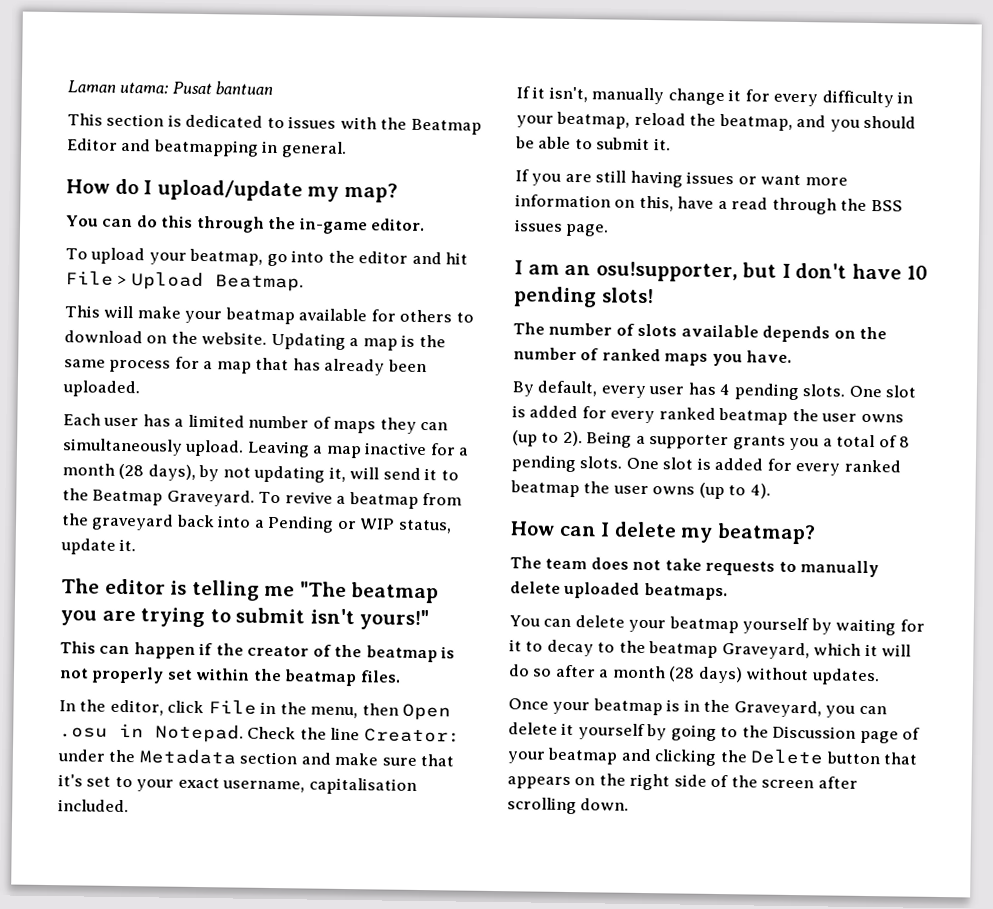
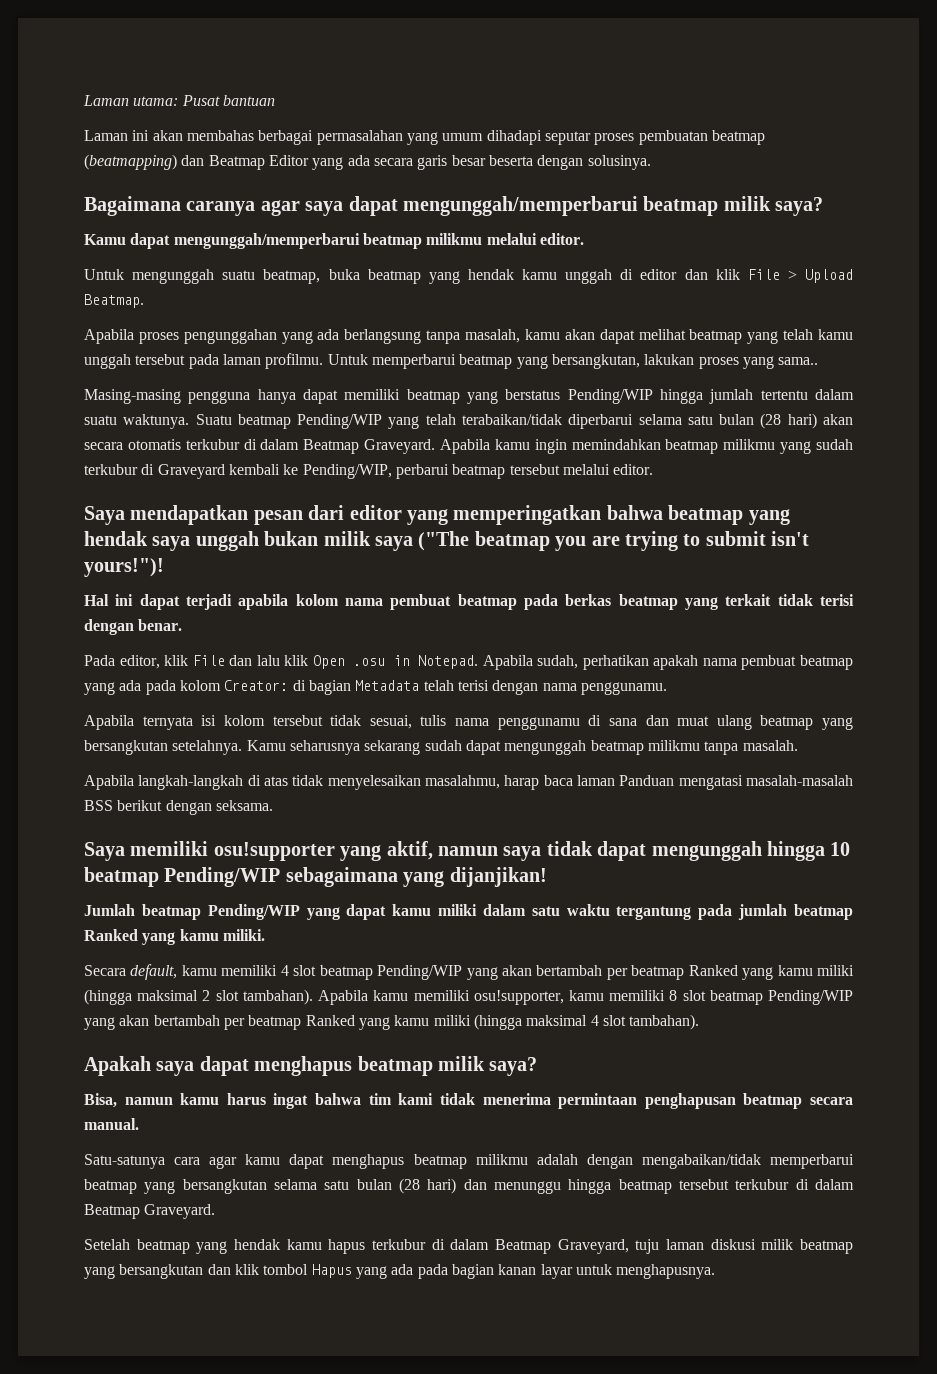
- This section is dedicated to issues with the Beatmap Editor and beatmapping in general.
- How do I upload/update my map?
- You can do this through the in-game editor.
- To upload your beatmap, go into the editor and hit File > Upload Beatmap.
- This will make your beatmap available for others to download on the website. Updating a map is the same process for a map that has already been uploaded.
- Each user has a limited number of maps they can simultaneously upload. Leaving a map inactive for a month (28 days), by not updating it, will send it to the Beatmap Graveyard. To revive a beatmap from the graveyard back into a Pending or WIP status, update it.
- The editor is telling me "The beatmap you are trying to submit isn't yours!"
- This can happen if the creator of the beatmap is not properly set within the beatmap files.
- In the editor, click File in the menu, then Open .osu in Notepad. Check the line Creator: under the Metadata section and make sure that it's set to your exact username, capitalisation included.
- If it isn't, manually change it for every difficulty in your beatmap, reload the beatmap, and you should be able to submit it.
- If you are still having issues or want more information on this, have a read through the BSS issues page.
- I am an osu!supporter, but I don't have 10 pending slots!
- The number of slots available depends on the number of ranked maps you have.
- By default, every user has 4 pending slots. One slot is added for every ranked beatmap the user owns (up to 2). Being a supporter grants you a total of 8 pending slots. One slot is added for every ranked beatmap the user owns (up to 4).
- How can I delete my beatmap?
- The team does not take requests to manually delete uploaded beatmaps.
- You can delete your beatmap yourself by waiting for it to decay to the beatmap Graveyard, which it will do so after a month (28 days) without updates.
- Once your beatmap is in the Graveyard, you can delete it yourself by going to the Discussion page of your beatmap and clicking the Delete button that appears on the right side of the screen after scrolling down.
+ Laman ini akan membahas berbagai permasalahan yang umum dihadapi seputar proses pembuatan beatmap (beatmapping) dan Beatmap Editor yang ada secara garis besar beserta dengan solusinya.
+ Bagaimana caranya agar saya dapat mengunggah/memperbarui beatmap milik saya?
+ Kamu dapat mengunggah/memperbarui beatmap milikmu melalui editor.
+ Untuk mengunggah suatu beatmap, buka beatmap yang hendak kamu unggah di editor dan klik File > Upload Beatmap.
+ Apabila proses pengunggahan yang ada berlangsung tanpa masalah, kamu akan dapat melihat beatmap yang telah kamu unggah tersebut pada laman profilmu. Untuk memperbarui beatmap yang bersangkutan, lakukan proses yang sama..
+ Masing-masing pengguna hanya dapat memiliki beatmap yang berstatus Pending/WIP hingga jumlah tertentu dalam suatu waktunya. Suatu beatmap Pending/WIP yang telah terabaikan/tidak diperbarui selama satu bulan (28 hari) akan secara otomatis terkubur di dalam Beatmap Graveyard. Apabila kamu ingin memindahkan beatmap milikmu yang sudah terkubur di Graveyard kembali ke Pending/WIP, perbarui beatmap tersebut melalui editor.
+ Saya mendapatkan pesan dari editor yang memperingatkan bahwa beatmap yang hendak saya unggah bukan milik saya ("The beatmap you are trying to submit isn't yours!")!
+ Hal ini dapat terjadi apabila kolom nama pembuat beatmap pada berkas beatmap yang terkait tidak terisi dengan benar.
+ Pada editor, klik File dan lalu klik Open .osu in Notepad. Apabila sudah, perhatikan apakah nama pembuat beatmap yang ada pada kolom Creator: di bagian Metadata telah terisi dengan nama penggunamu.
+ Apabila ternyata isi kolom tersebut tidak sesuai, tulis nama penggunamu di sana dan muat ulang beatmap yang bersangkutan setelahnya. Kamu seharusnya sekarang sudah dapat mengunggah beatmap milikmu tanpa masalah.
+ Apabila langkah-langkah di atas tidak menyelesaikan masalahmu, harap baca laman Panduan mengatasi masalah-masalah BSS berikut dengan seksama.
+ Saya memiliki osu!supporter yang aktif, namun saya tidak dapat mengunggah hingga 10 beatmap Pending/WIP sebagaimana yang dijanjikan!
+ Jumlah beatmap Pending/WIP yang dapat kamu miliki dalam satu waktu tergantung pada jumlah beatmap Ranked yang kamu miliki.
+ Secara default, kamu memiliki 4 slot beatmap Pending/WIP yang akan bertambah per beatmap Ranked yang kamu miliki (hingga maksimal 2 slot tambahan). Apabila kamu memiliki osu!supporter, kamu memiliki 8 slot beatmap Pending/WIP yang akan bertambah per beatmap Ranked yang kamu miliki (hingga maksimal 4 slot tambahan).
+ Apakah saya dapat menghapus beatmap milik saya?
+ Bisa, namun kamu harus ingat bahwa tim kami tidak menerima permintaan penghapusan beatmap secara manual.
+ Satu-satunya cara agar kamu dapat menghapus beatmap milikmu adalah dengan mengabaikan/tidak memperbarui beatmap yang bersangkutan selama satu bulan (28 hari) dan menunggu hingga beatmap tersebut terkubur di dalam Beatmap Graveyard.
+ Setelah beatmap yang hendak kamu hapus terkubur di dalam Beatmap Graveyard, tuju laman diskusi milik beatmap yang bersangkutan dan klik tombol Hapus yang ada pada bagian kanan layar untuk menghapusnya.

